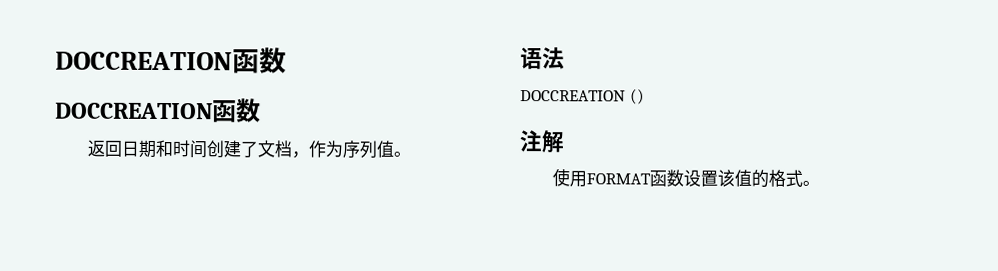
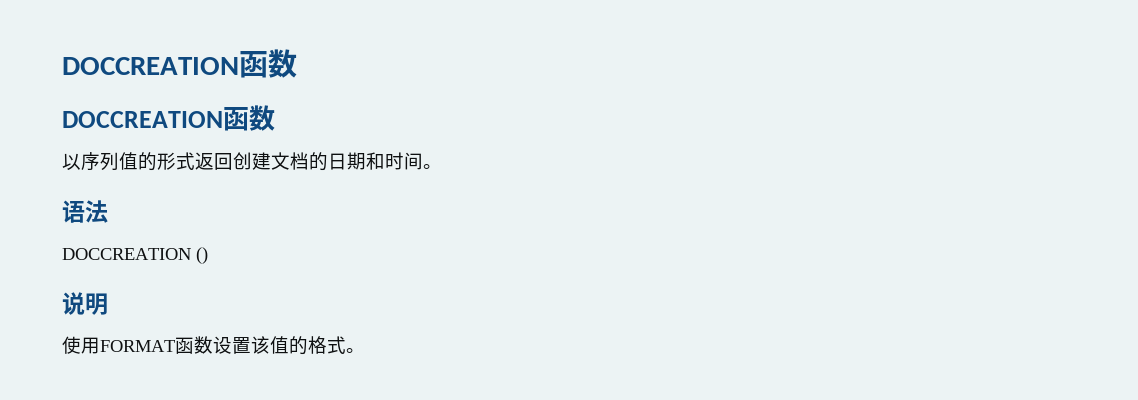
- 返回日期和时间创建了文档，作为序列值。
+ 以序列值的形式返回创建文档的日期和时间。
- 注解
+ 说明

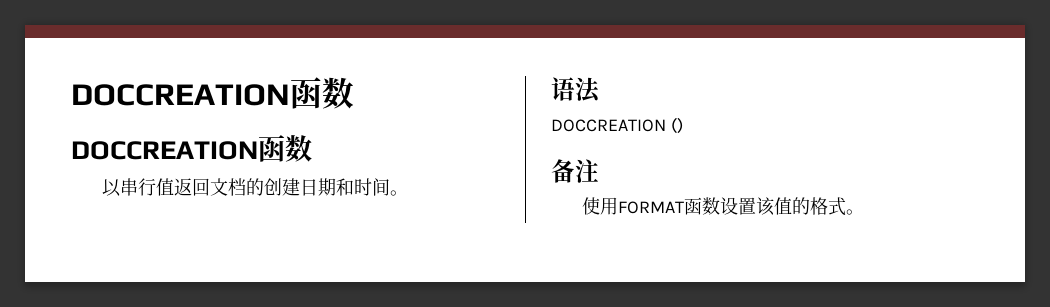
- 以序列值的形式返回创建文档的日期和时间。
+ 以串行值返回文档的创建日期和时间。
- 说明
+ 备注

